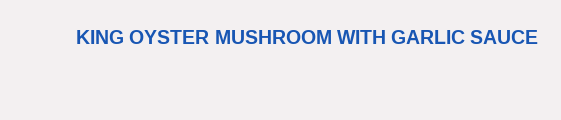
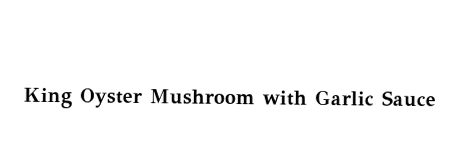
- KING OYSTER MUSHROOM WITH GARLIC SAUCE
+ King Oyster Mushroom with Garlic Sauce

